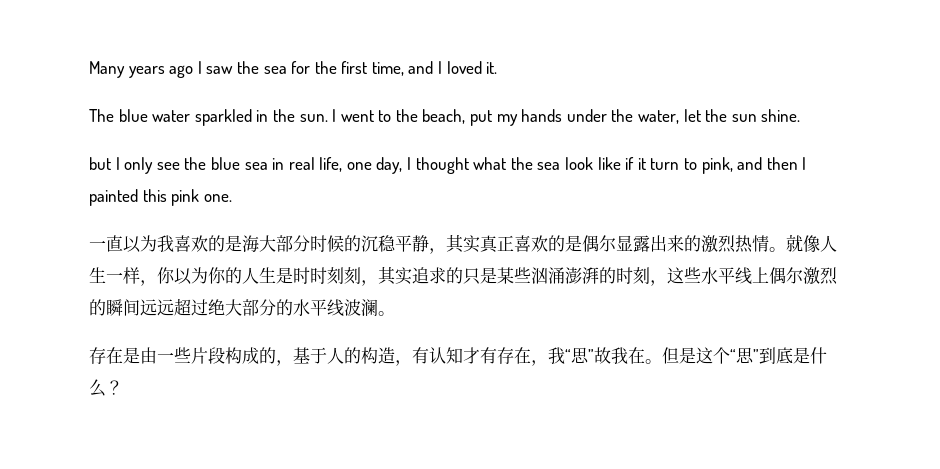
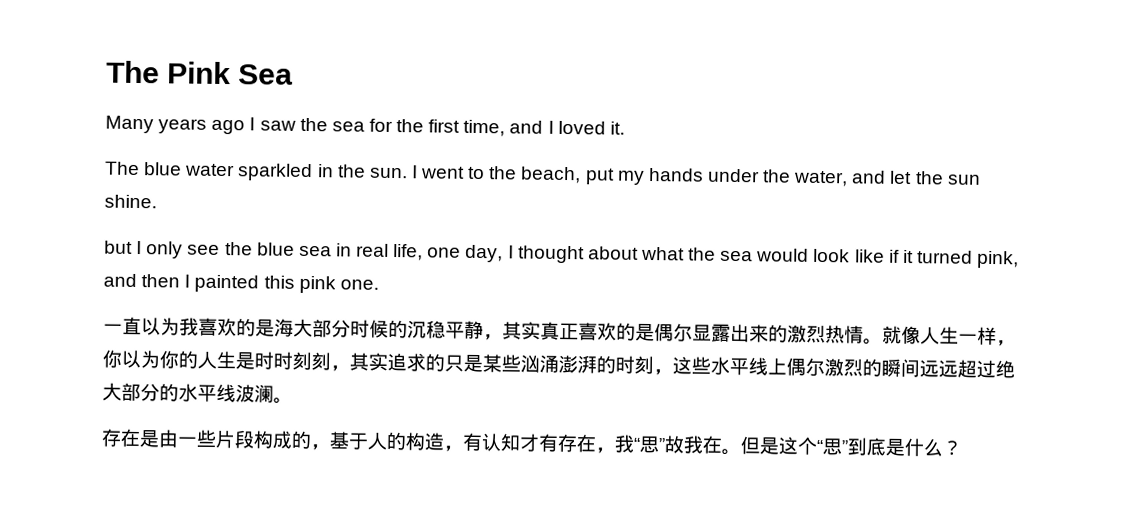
+ The Pink Sea
- I went to the beach, put my hands under the water, let the sun shine.
+ I went to the beach, put my hands under the water, and let the sun shine.
- but I only see the blue sea in real life, one day, I thought what the sea look like if it turn to pink, and then I painted this pink one.
+ but I only see the blue sea in real life, one day, I thought about what the sea would look like if it turned pink, and then I painted this pink one.

